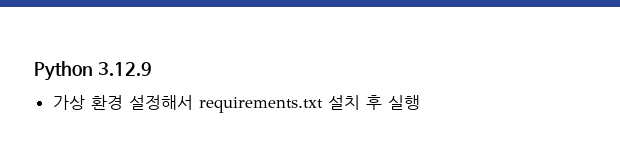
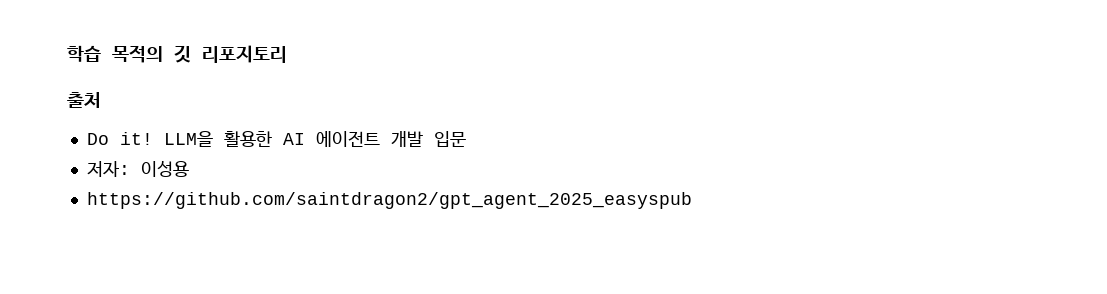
- Python 3.12.9
- 가상 환경 설정해서 requirements.txt 설치 후 실행
+ 학습 목적의 깃 리포지토리
+ 출처
+ Do it! LLM을 활용한 AI 에이전트 개발 입문
+ 저자: 이성용
+ https://github.com/saintdragon2/gpt_agent_2025_easyspub

